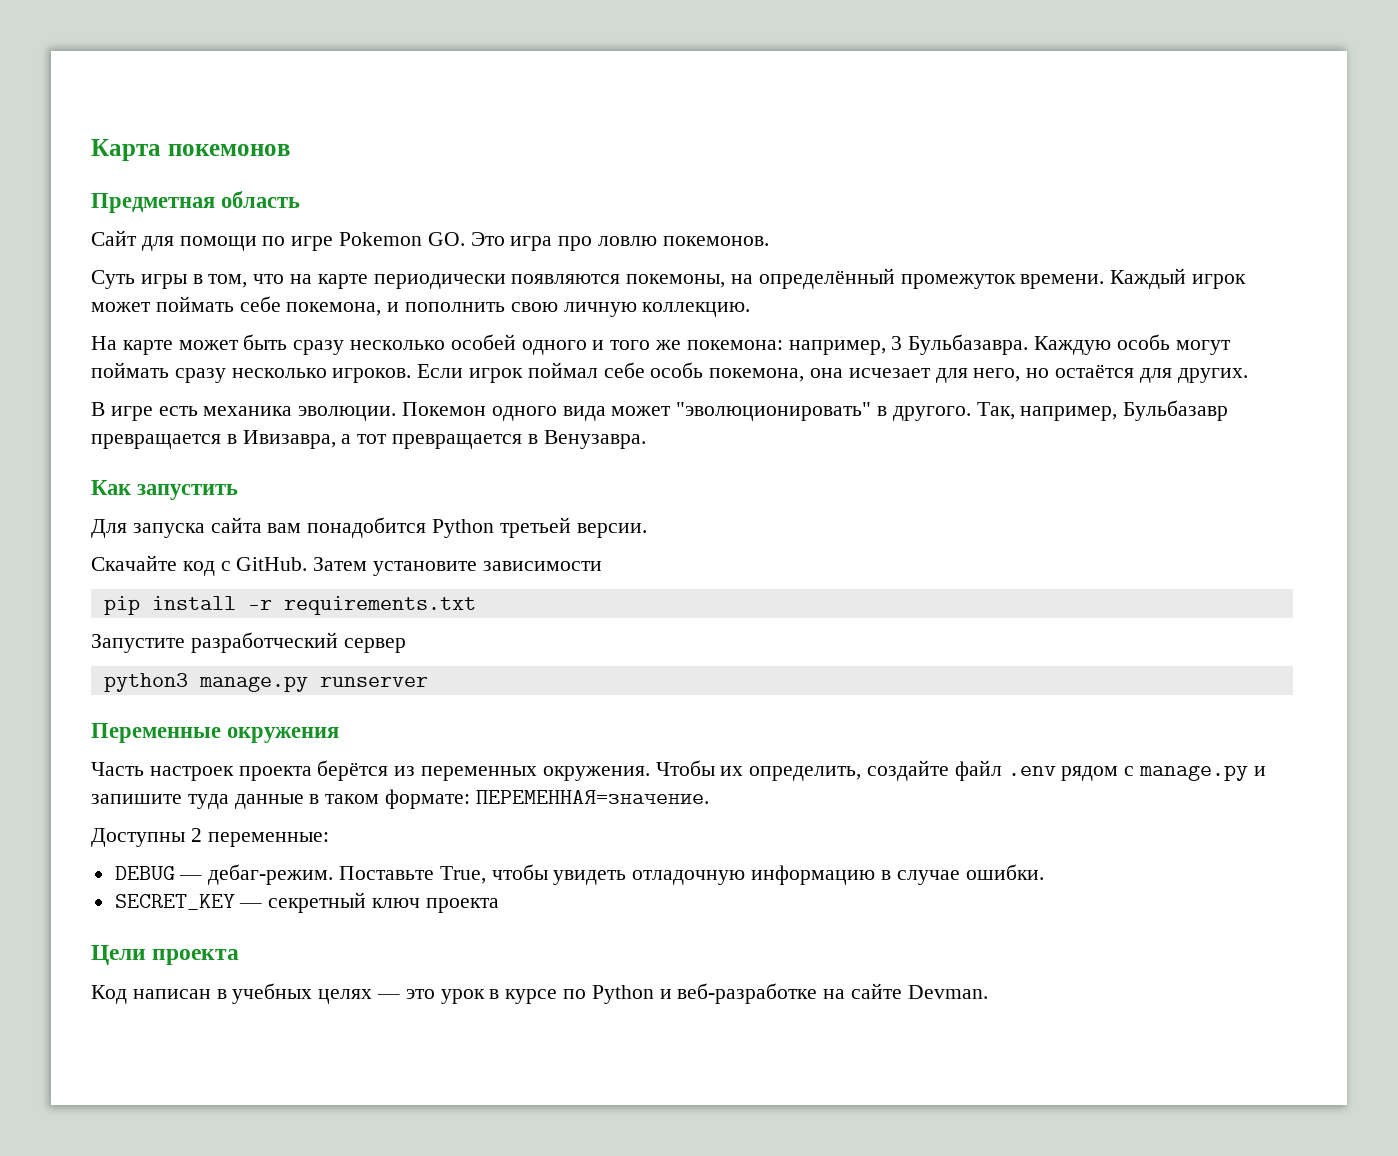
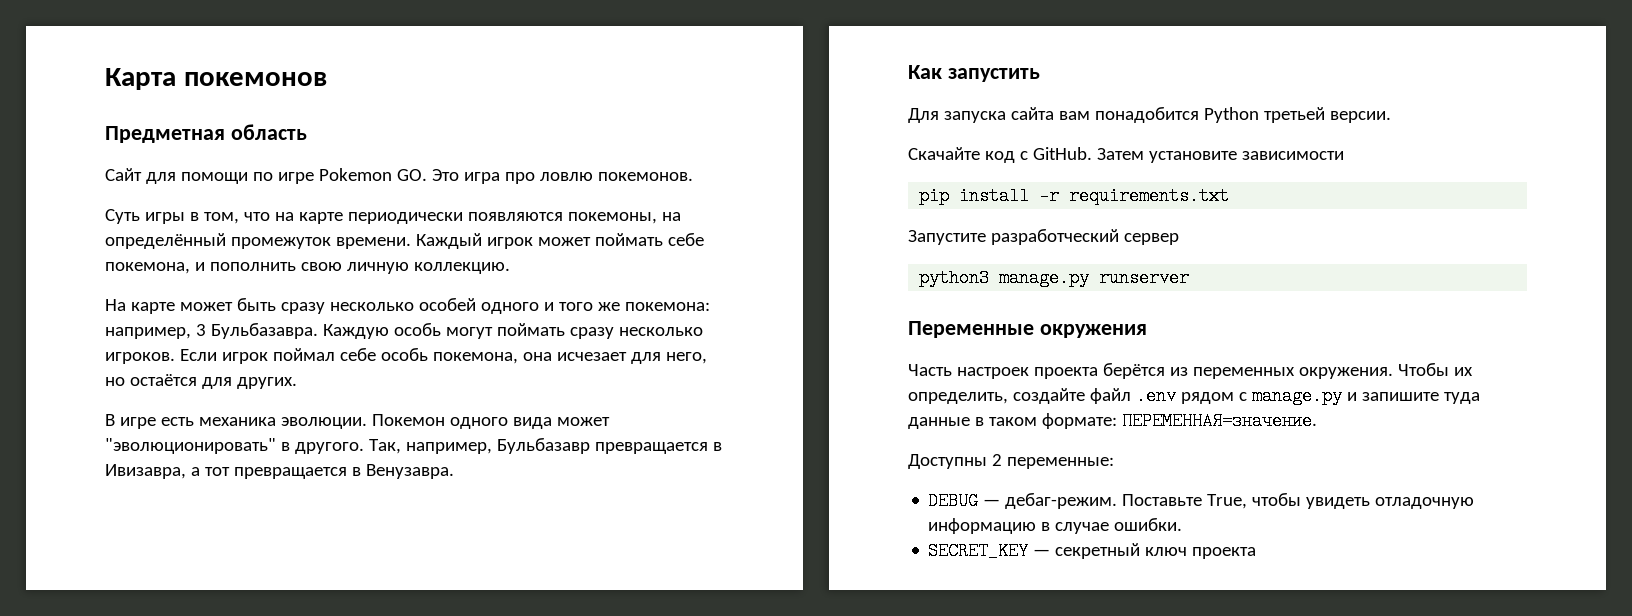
- Цели проекта
- Код написан в учебных целях — это урок в курсе по Python и веб-разработке на сайте Devman.

